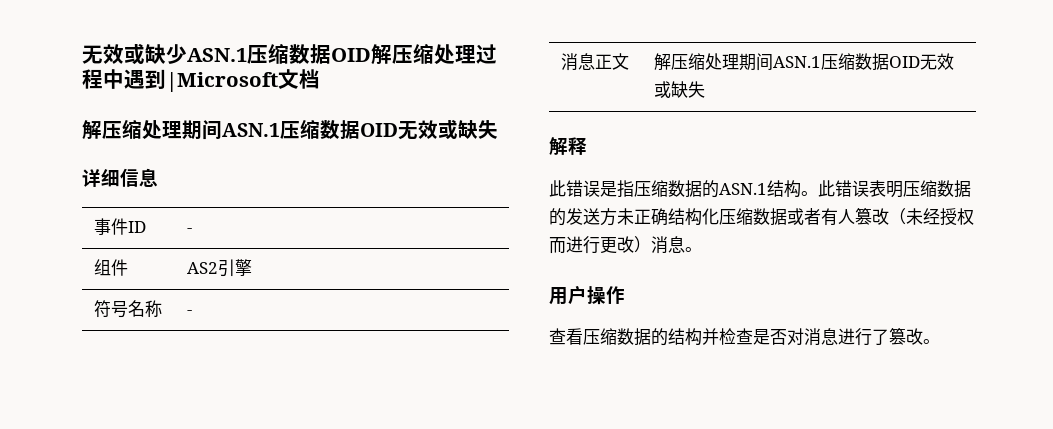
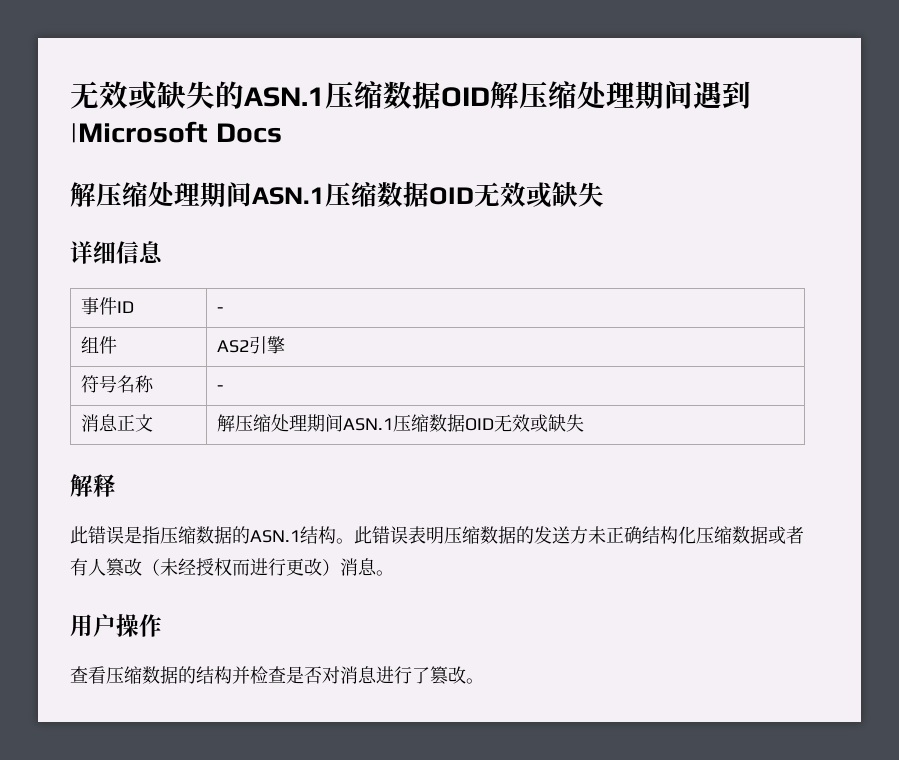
- 无效或缺少ASN.1压缩数据OID解压缩处理过程中遇到|Microsoft文档
+ 无效或缺失的ASN.1压缩数据OID解压缩处理期间遇到|Microsoft Docs

